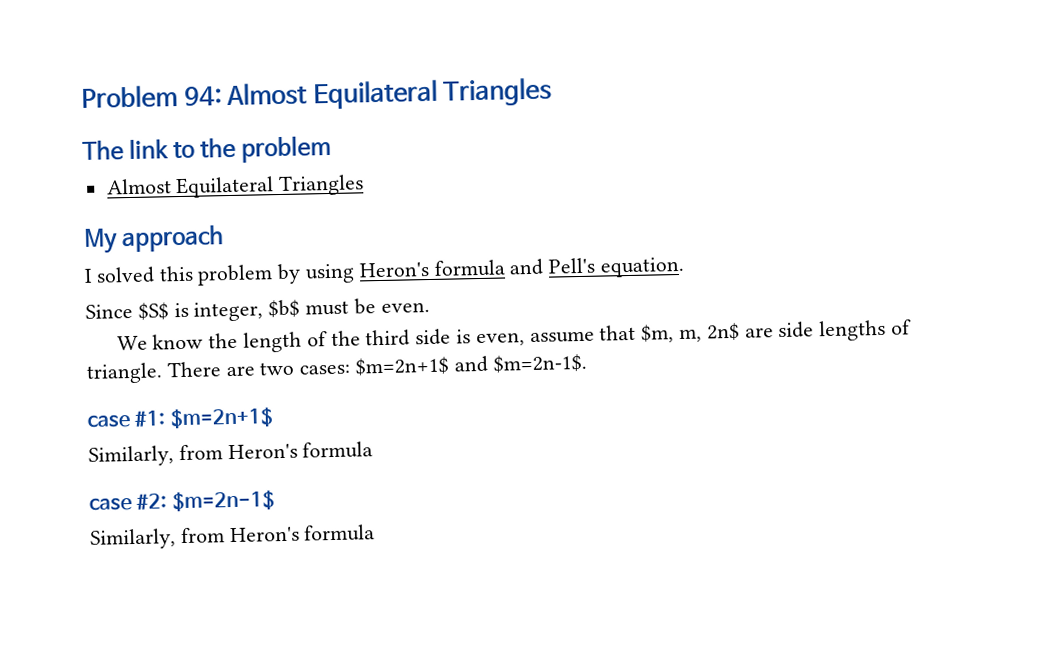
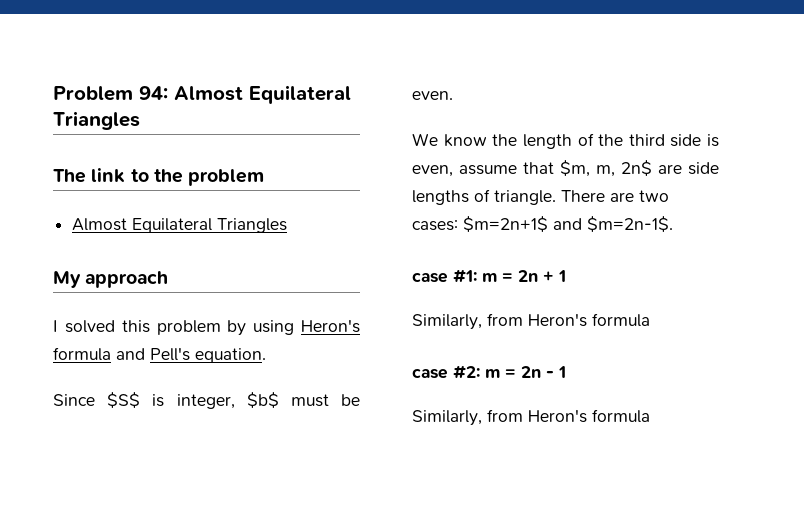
- case #1: $m=2n+1$
+ case #1: m = 2n + 1
- case #2: $m=2n-1$
+ case #2: m = 2n - 1

